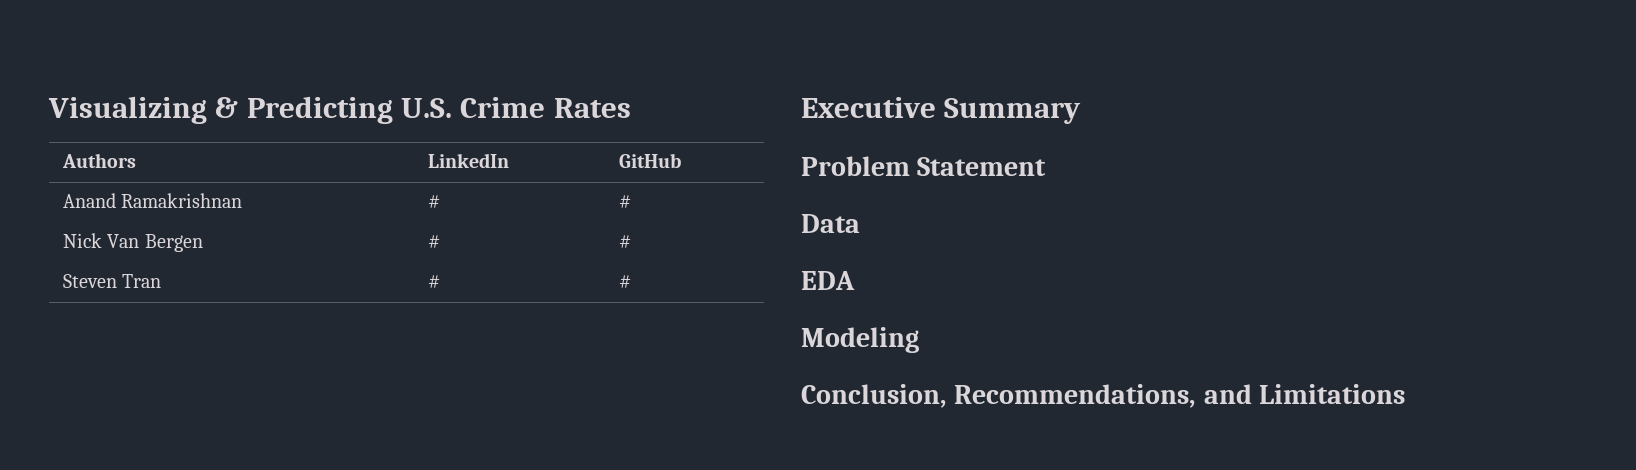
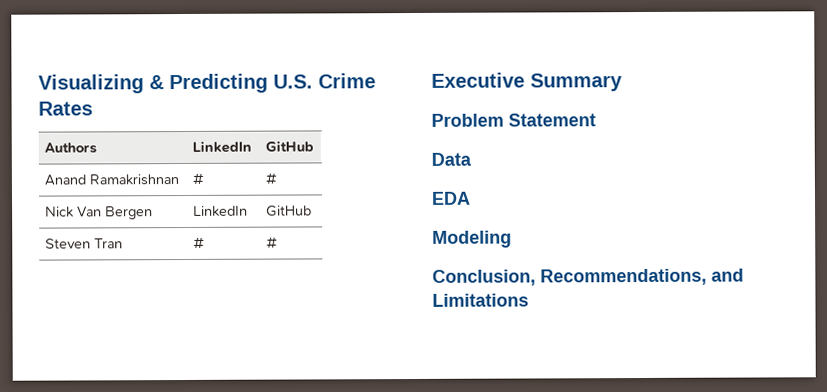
- Nick Van Bergen | # | #
+ Nick Van Bergen | LinkedIn | GitHub

